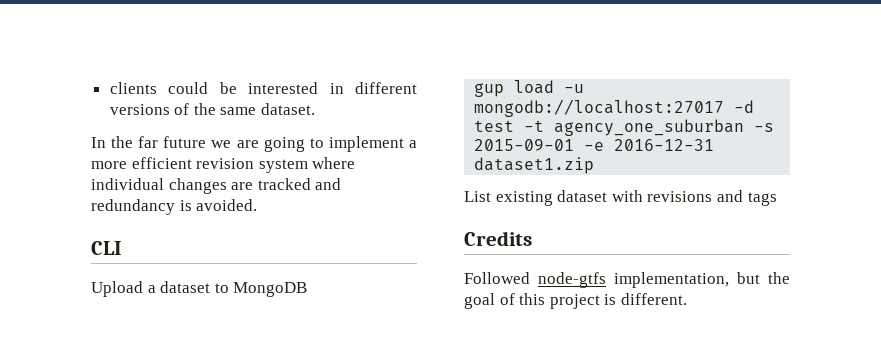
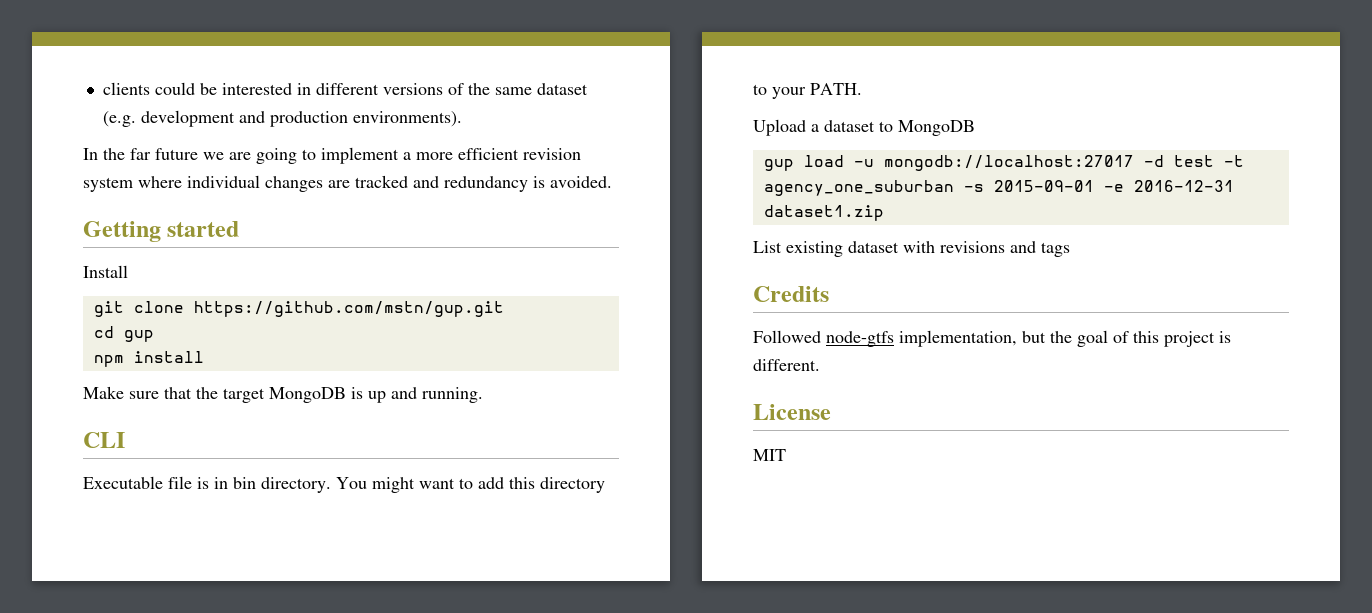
- clients could be interested in different versions of the same dataset.
+ clients could be interested in different versions of the same dataset (e.g. development and production environments).
+ Getting started
+ Install
+ git clone https://github.com/mstn/gup.git
+ cd gup
+ npm install
+ Make sure that the target MongoDB is up and running.
  CLI
+ Executable file is in bin directory. You might want to add this directory to your PATH.
+ License
+ MIT

